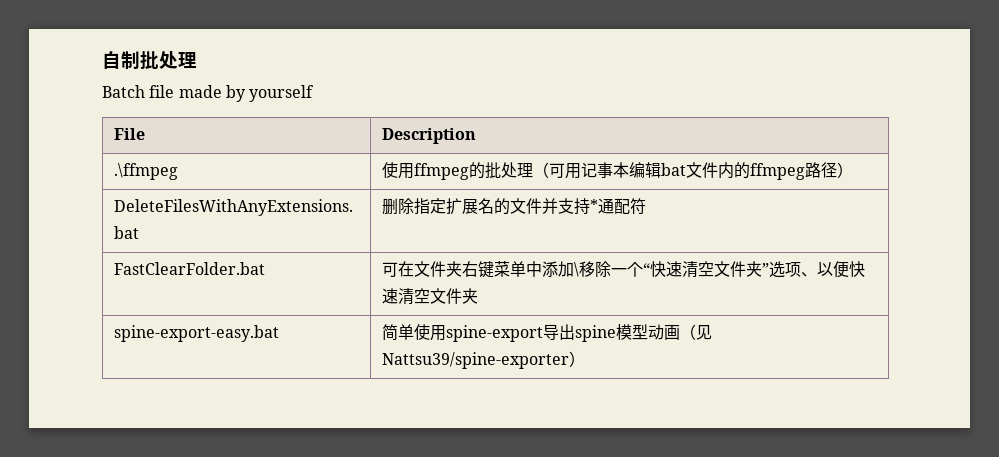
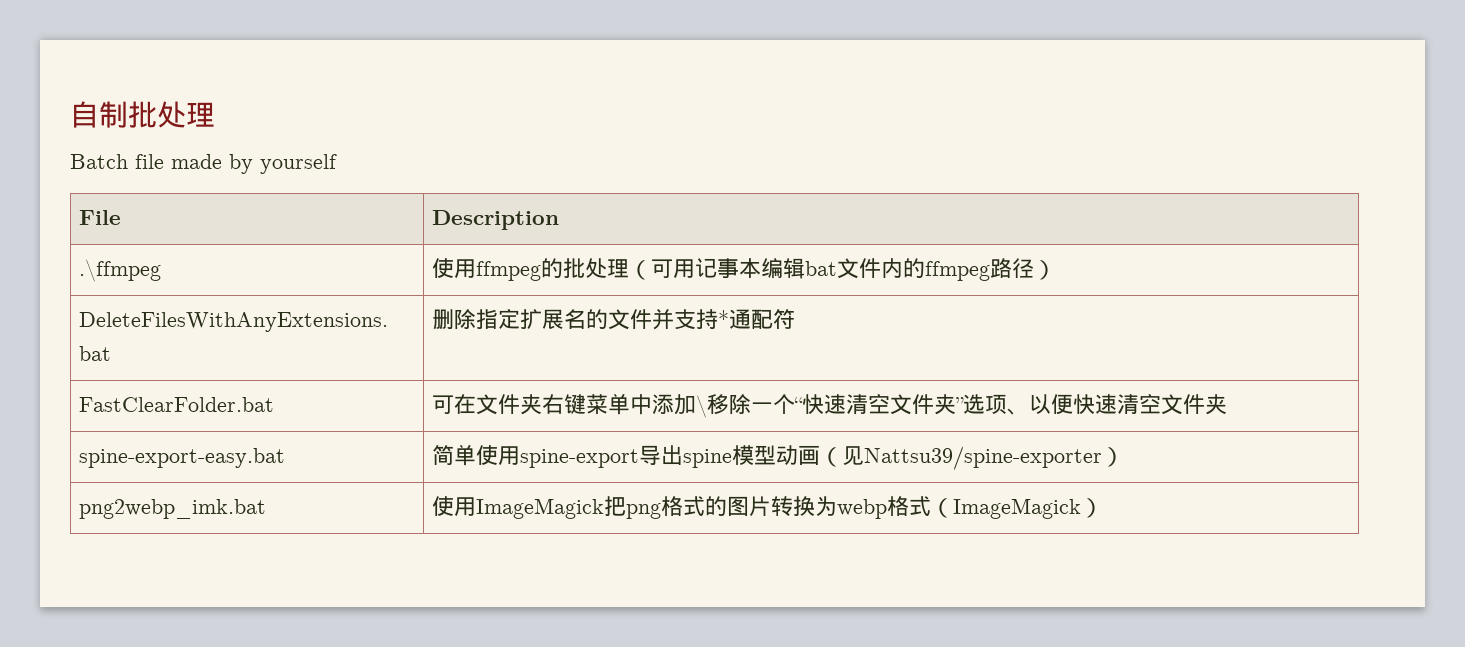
+ png2webp_imk.bat | 使用ImageMagick把png格式的图片转换为webp格式（ImageMagick）

